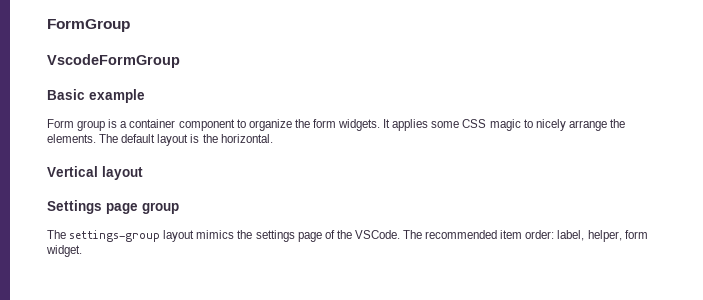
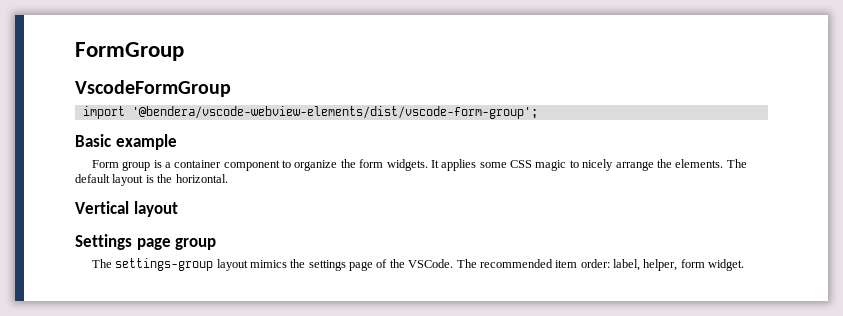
+ import '@bendera/vscode-webview-elements/dist/vscode-form-group';

